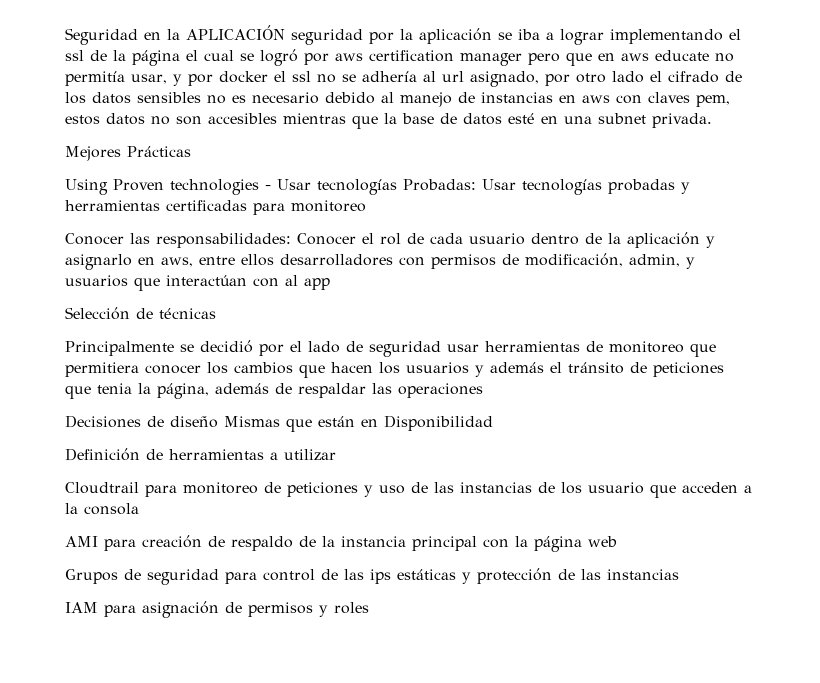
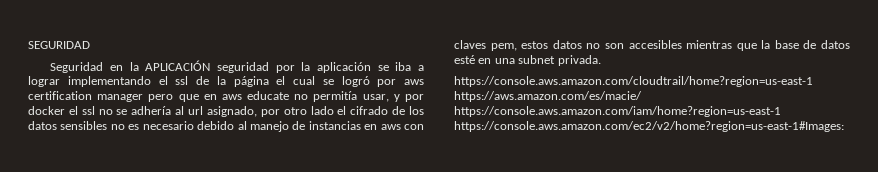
+ SEGURIDAD
- Mejores Prácticas
- Using Proven technologies - Usar tecnologías Probadas: Usar tecnologías probadas y herramientas certificadas para monitoreo
- Conocer las responsabilidades: Conocer el rol de cada usuario dentro de la aplicación y asignarlo en aws, entre ellos desarrolladores con permisos de modificación, admin, y usuarios que interactúan con al app
- Selección de técnicas
- Principalmente se decidió por el lado de seguridad usar herramientas de monitoreo que permitiera conocer los cambios que hacen los usuarios y además el tránsito de peticiones que tenia la página, además de respaldar las operaciones
- Decisiones de diseño Mismas que están en Disponibilidad
- Definición de herramientas a utilizar
- Cloudtrail para monitoreo de peticiones y uso de las instancias de los usuario que acceden a la consola
- AMI para creación de respaldo de la instancia principal con la página web
- Grupos de seguridad para control de las ips estáticas y protección de las instancias
- IAM para asignación de permisos y roles
+ https://console.aws.amazon.com/cloudtrail/home?region=us-east-1 https://aws.amazon.com/es/macie/ https://console.aws.amazon.com/iam/home?region=us-east-1 https://console.aws.amazon.com/ec2/v2/home?region=us-east-1#Images:

